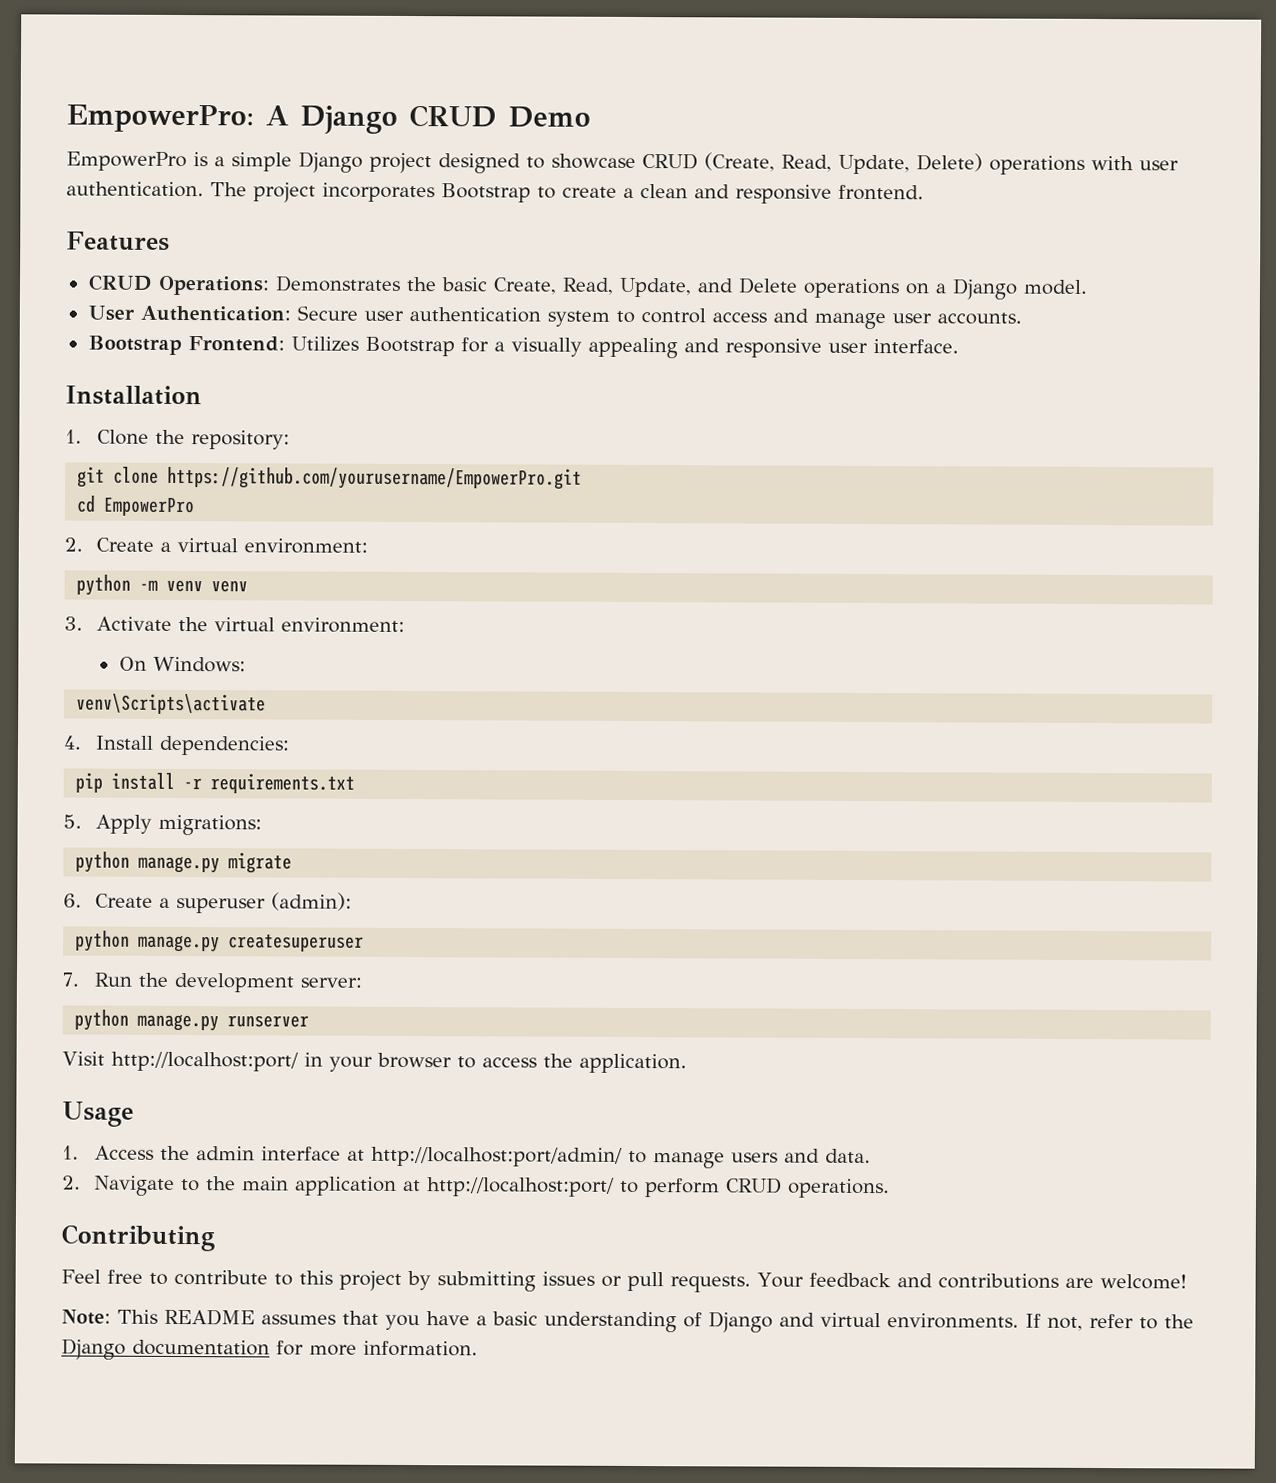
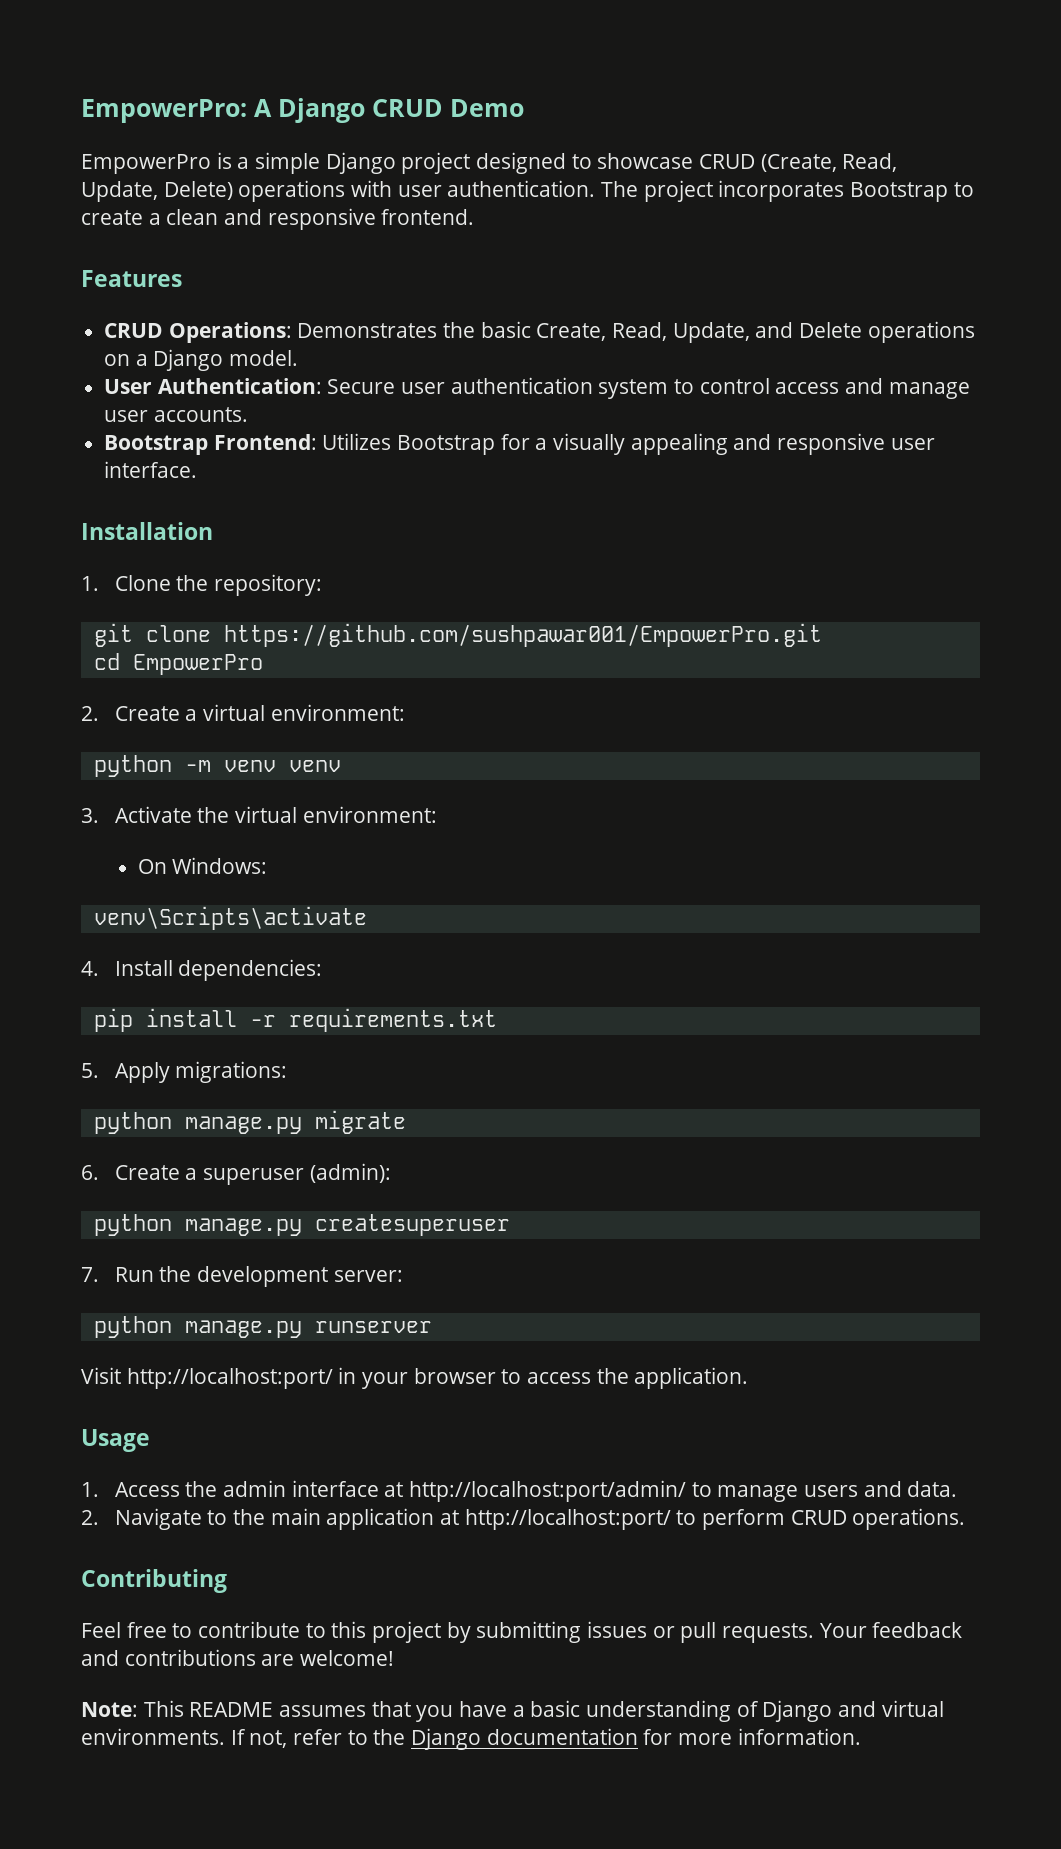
- git clone https://github.com/yourusername/EmpowerPro.git
+ git clone https://github.com/sushpawar001/EmpowerPro.git

